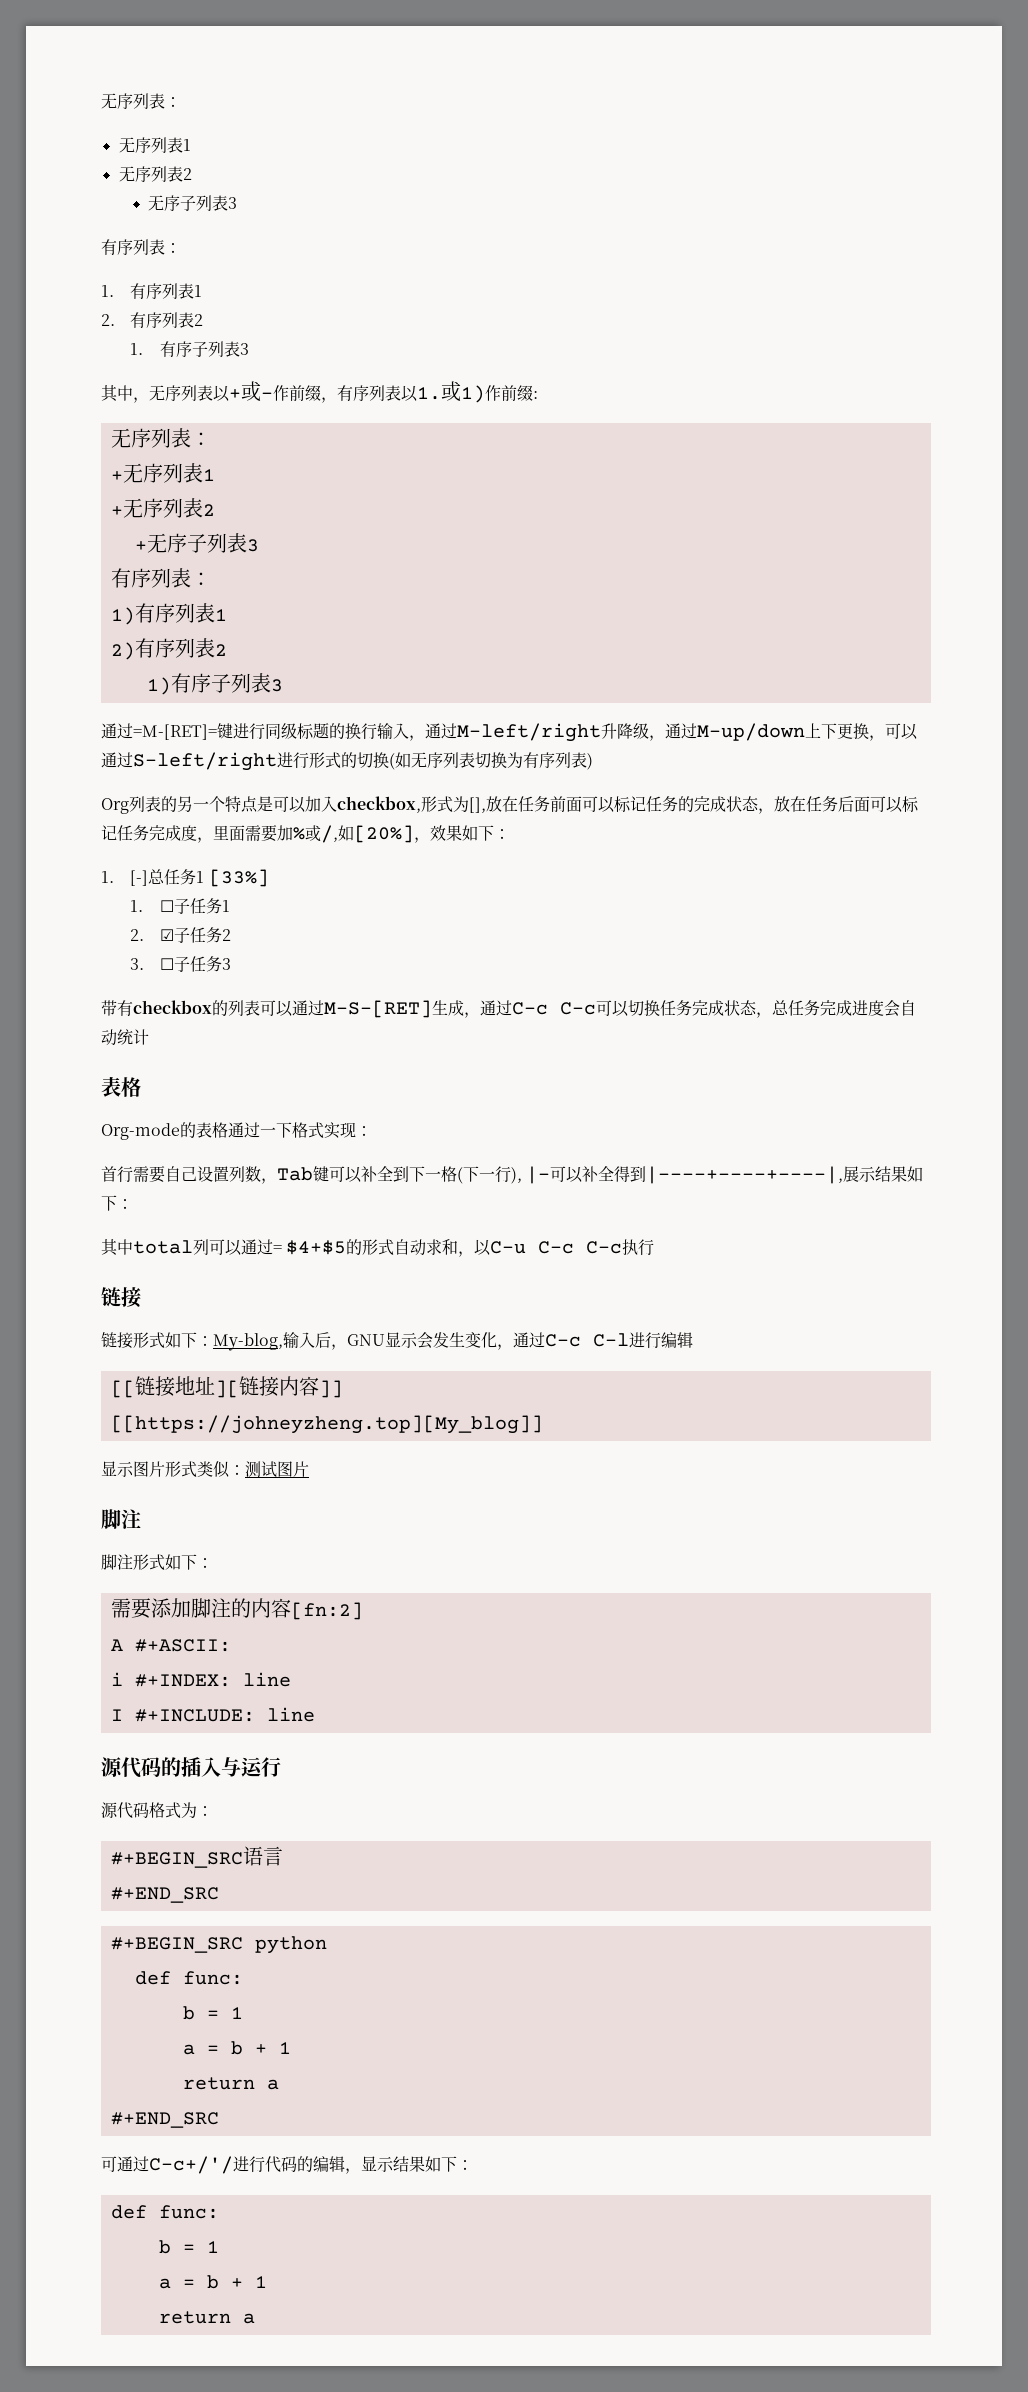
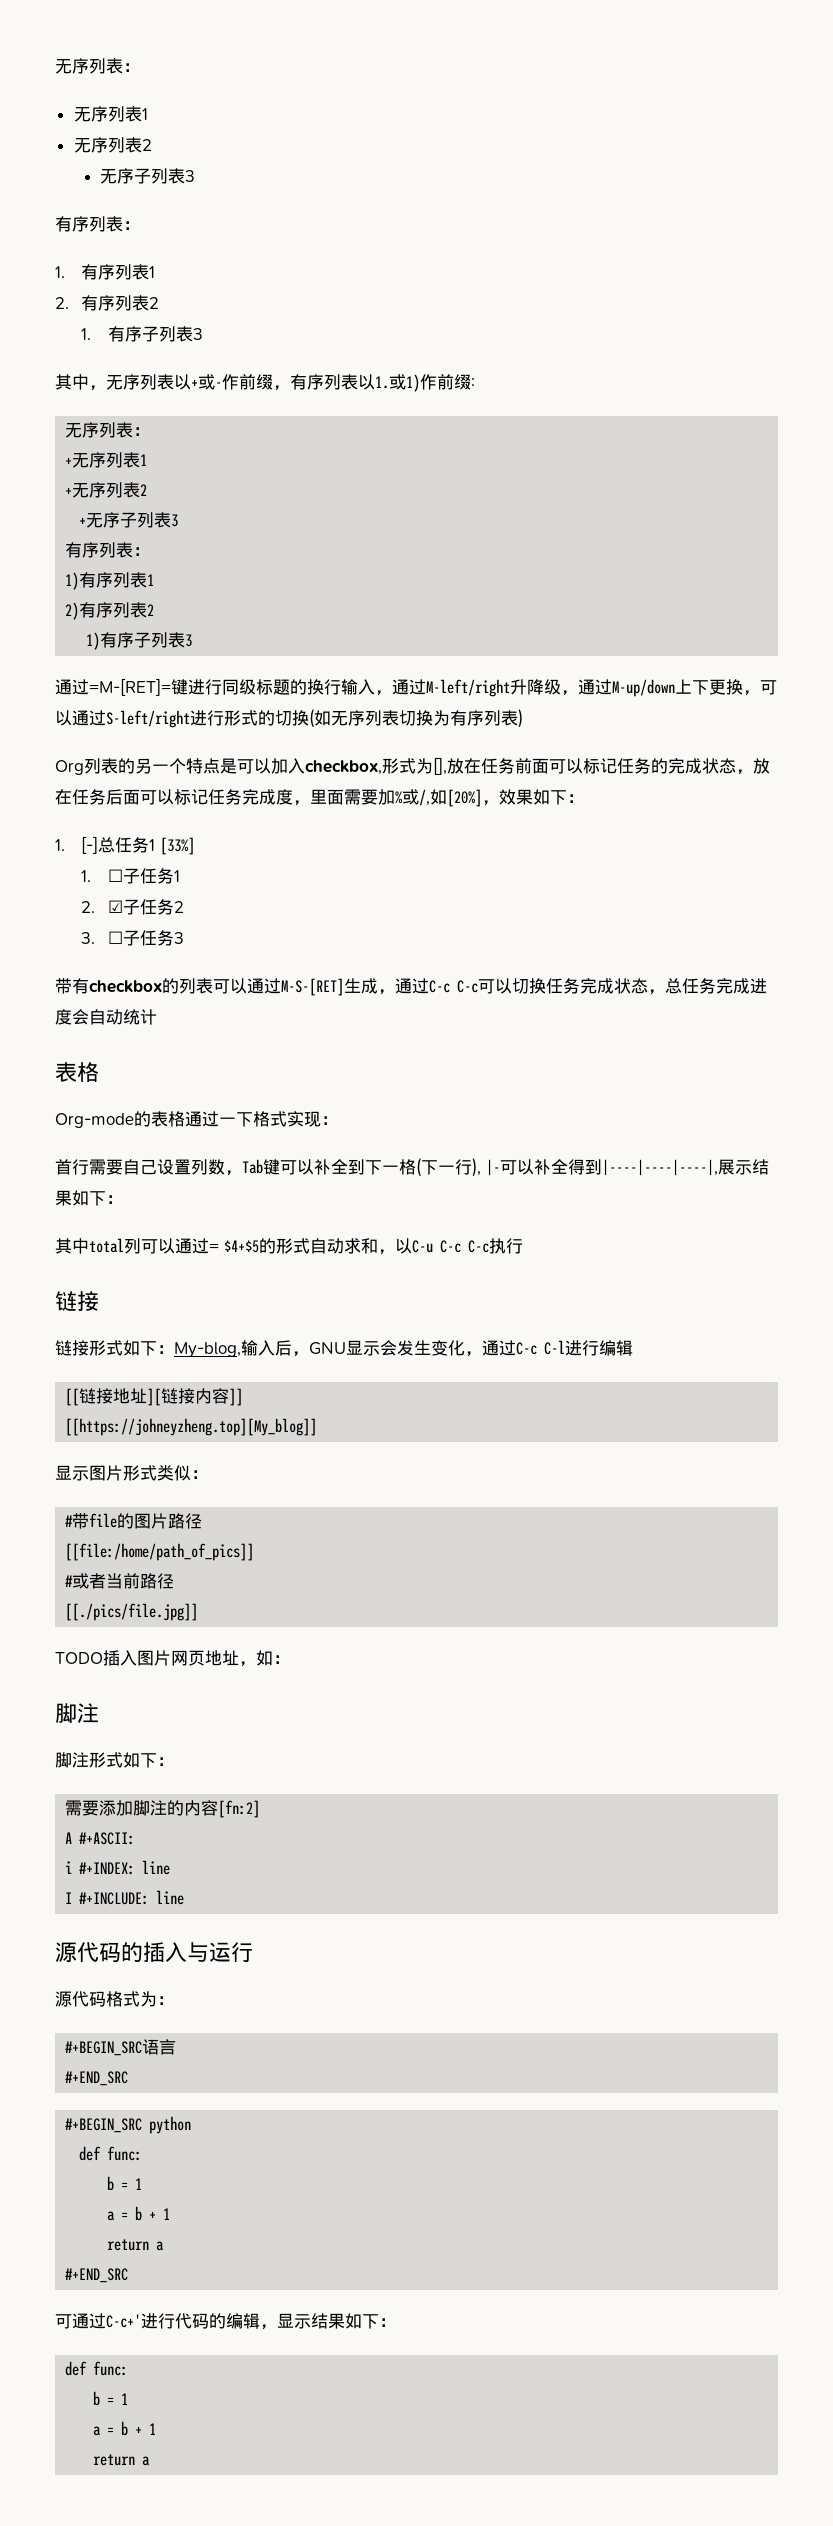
- 首行需要自己设置列数，Tab键可以补全到下一格(下一行), |-可以补全得到|----+----+----|,展示结果如下：
+ 首行需要自己设置列数，Tab键可以补全到下一格(下一行), |-可以补全得到|----|----|----|,展示结果如下：
- 显示图片形式类似：测试图片
+ 显示图片形式类似：
+ #带file的图片路径
+ [[file:/home/path_of_pics]]
+ #或者当前路径
+ [[./pics/file.jpg]]
+ TODO插入图片网页地址，如：
- 可通过C-c+/'/进行代码的编辑，显示结果如下：
+ 可通过C-c+'进行代码的编辑，显示结果如下：

